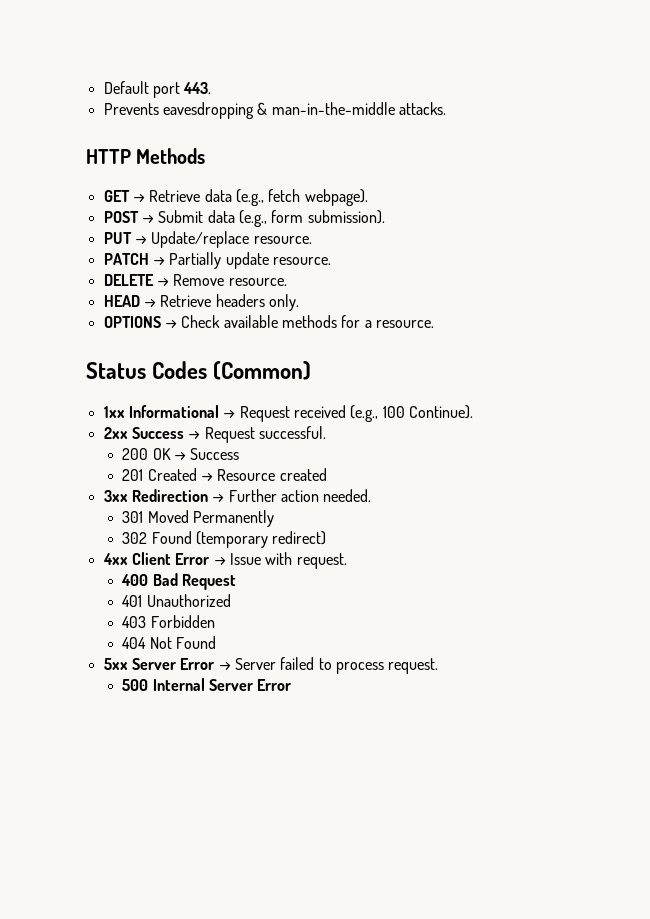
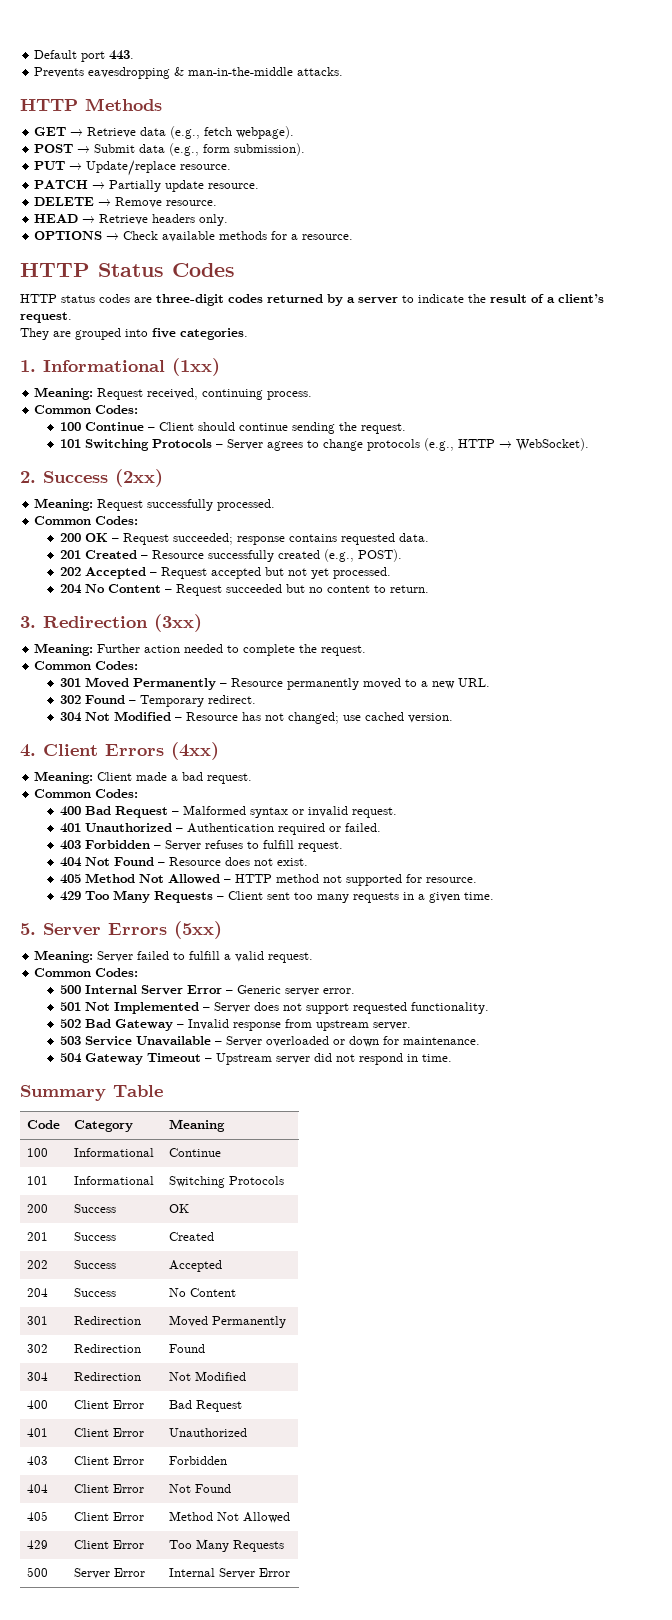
- Status Codes (Common)
- 1xx Informational → Request received (e.g., 100 Continue).
- 2xx Success → Request successful.
- 200 OK → Success
- 201 Created → Resource created
- 3xx Redirection → Further action needed.
- 301 Moved Permanently
- 302 Found (temporary redirect)
- 4xx Client Error → Issue with request.
+ HTTP Status Codes
+ HTTP status codes are three-digit codes returned by a server to indicate the result of a client’s request.
+ They are grouped into five categories.
+ 1. Informational (1xx)
+ Meaning: Request received, continuing process.
+ Common Codes:
+ 100 Continue – Client should continue sending the request.
+ 101 Switching Protocols – Server agrees to change protocols (e.g., HTTP → WebSocket).
+ 2. Success (2xx)
+ Meaning: Request successfully processed.
+ Common Codes:
+ 200 OK – Request succeeded; response contains requested data.
+ 201 Created – Resource successfully created (e.g., POST).
+ 202 Accepted – Request accepted but not yet processed.
+ 204 No Content – Request succeeded but no content to return.
+ 3. Redirection (3xx)
+ Meaning: Further action needed to complete the request.
+ Common Codes:
+ 301 Moved Permanently – Resource permanently moved to a new URL.
+ 302 Found – Temporary redirect.
+ 304 Not Modified – Resource has not changed; use cached version.
+ 4. Client Errors (4xx)
+ Meaning: Client made a bad request.
+ Common Codes:
- 400 Bad Request
- 401 Unauthorized
- 403 Forbidden
- 404 Not Found
- 5xx Server Error → Server failed to process request.
+ 400 Bad Request – Malformed syntax or invalid request.
+ 401 Unauthorized – Authentication required or failed.
+ 403 Forbidden – Server refuses to fulfill request.
+ 404 Not Found – Resource does not exist.
+ 405 Method Not Allowed – HTTP method not supported for resource.
+ 429 Too Many Requests – Client sent too many requests in a given time.
+ 5. Server Errors (5xx)
+ Meaning: Server failed to fulfill a valid request.
+ Common Codes:
- 500 Internal Server Error
+ 500 Internal Server Error – Generic server error.
+ 501 Not Implemented – Server does not support requested functionality.
+ 502 Bad Gateway – Invalid response from upstream server.
+ 503 Service Unavailable – Server overloaded or down for maintenance.
+ 504 Gateway Timeout – Upstream server did not respond in time.
+ Summary Table
+ Code | Category | Meaning
+ 100 | Informational | Continue
+ 101 | Informational | Switching Protocols
+ 200 | Success | OK
+ 201 | Success | Created
+ 202 | Success | Accepted
+ 204 | Success | No Content
+ 301 | Redirection | Moved Permanently
+ 302 | Redirection | Found
+ 304 | Redirection | Not Modified
+ 400 | Client Error | Bad Request
+ 401 | Client Error | Unauthorized
+ 403 | Client Error | Forbidden
+ 404 | Client Error | Not Found
+ 405 | Client Error | Method Not Allowed
+ 429 | Client Error | Too Many Requests
+ 500 | Server Error | Internal Server Error

